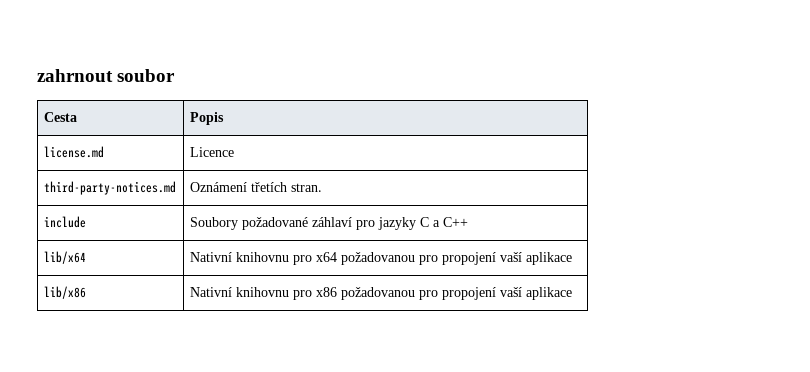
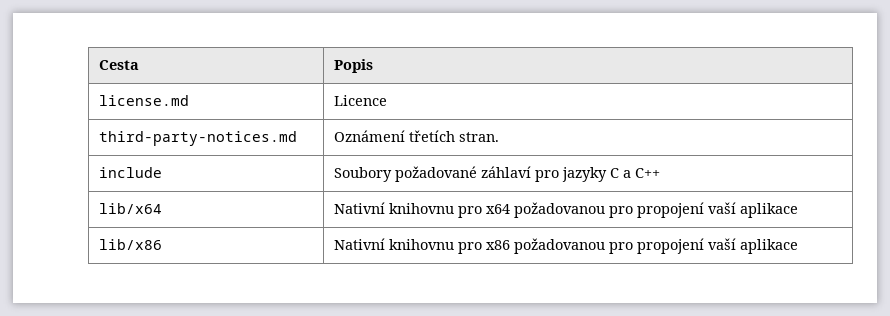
- zahrnout soubor

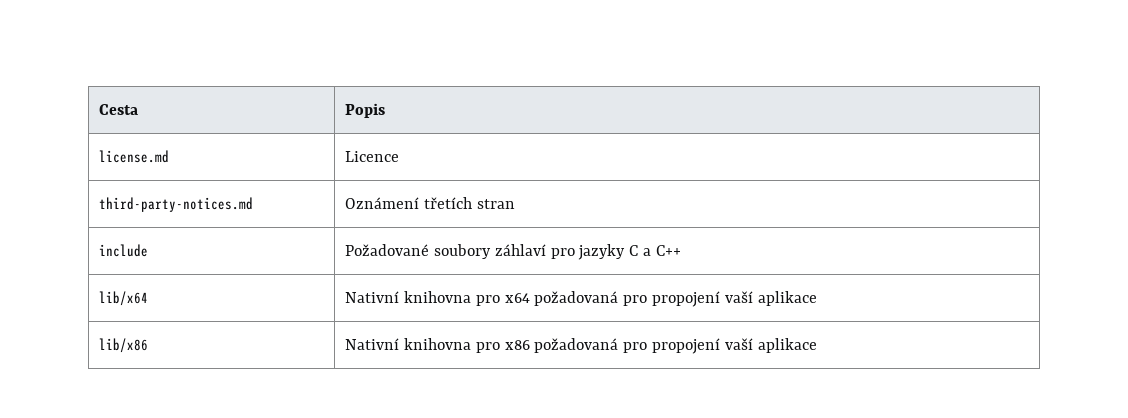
- third-party-notices.md | Oznámení třetích stran.
+ third-party-notices.md | Oznámení třetích stran
- include | Soubory požadované záhlaví pro jazyky C a C++
+ include | Požadované soubory záhlaví pro jazyky C a C++
- lib/x64 | Nativní knihovnu pro x64 požadovanou pro propojení vaší aplikace
+ lib/x64 | Nativní knihovna pro x64 požadovaná pro propojení vaší aplikace
- lib/x86 | Nativní knihovnu pro x86 požadovanou pro propojení vaší aplikace
+ lib/x86 | Nativní knihovna pro x86 požadovaná pro propojení vaší aplikace

